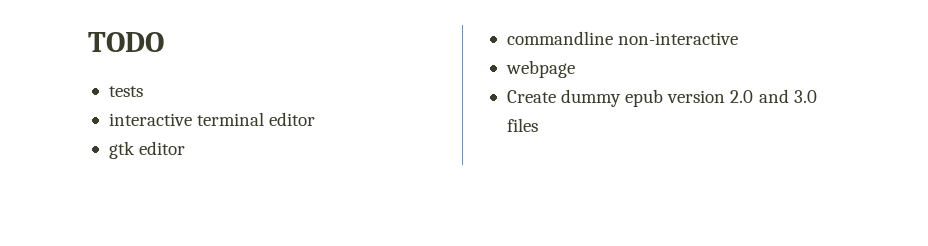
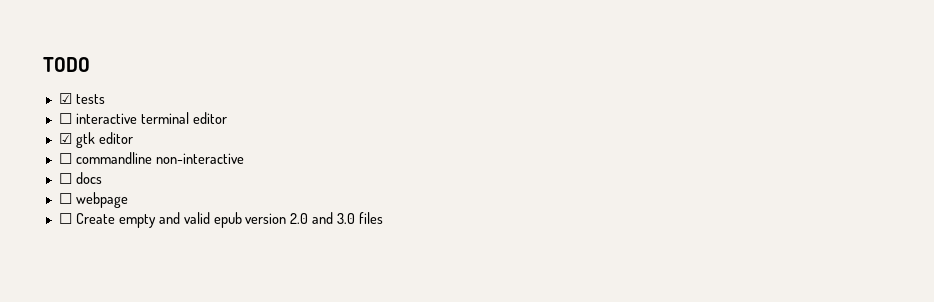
- tests
+ ☑ tests
- interactive terminal editor
+ ☐ interactive terminal editor
- gtk editor
+ ☑ gtk editor
- commandline non-interactive
+ ☐ commandline non-interactive
- webpage
- Create dummy epub version 2.0 and 3.0 files
+ ☐ docs
+ ☐ webpage
+ ☐ Create empty and valid epub version 2.0 and 3.0 files

